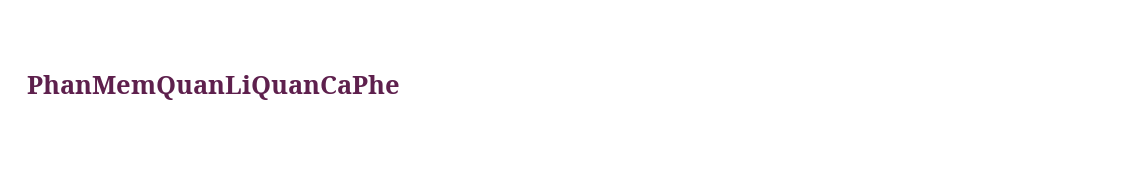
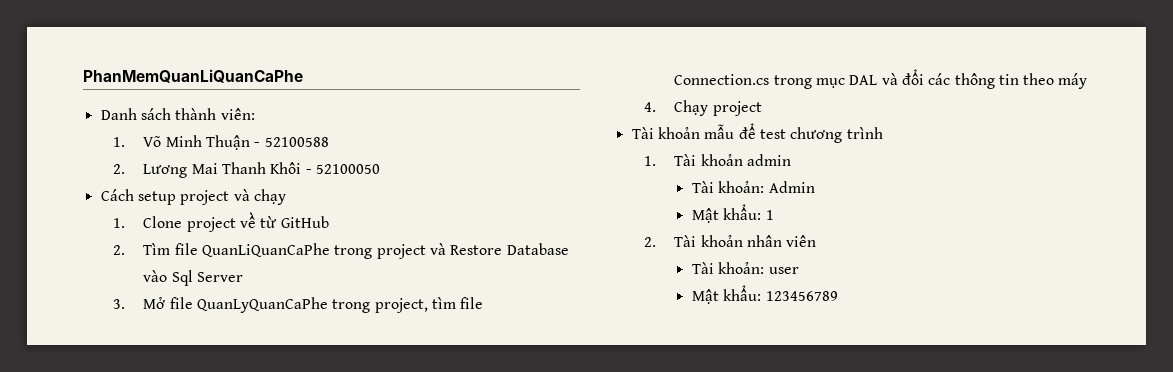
+ Danh sách thành viên:
+ 1. Võ Minh Thuận - 52100588
+ 2. Lương Mai Thanh Khôi - 52100050
+ Cách setup project và chạy
+ 1. Clone project về từ GitHub
+ 2. Tìm file QuanLiQuanCaPhe trong project và Restore Database vào Sql Server
+ 3. Mở file QuanLyQuanCaPhe trong project, tìm file Connection.cs trong mục DAL và đổi các thông tin theo máy
+ 4. Chạy project
+ Tài khoản mẫu để test chương trình
+ 1. Tài khoản admin
+ Tài khoản: Admin
+ Mật khẩu: 1
+ 2. Tài khoản nhân viên
+ Tài khoản: user
+ Mật khẩu: 123456789

